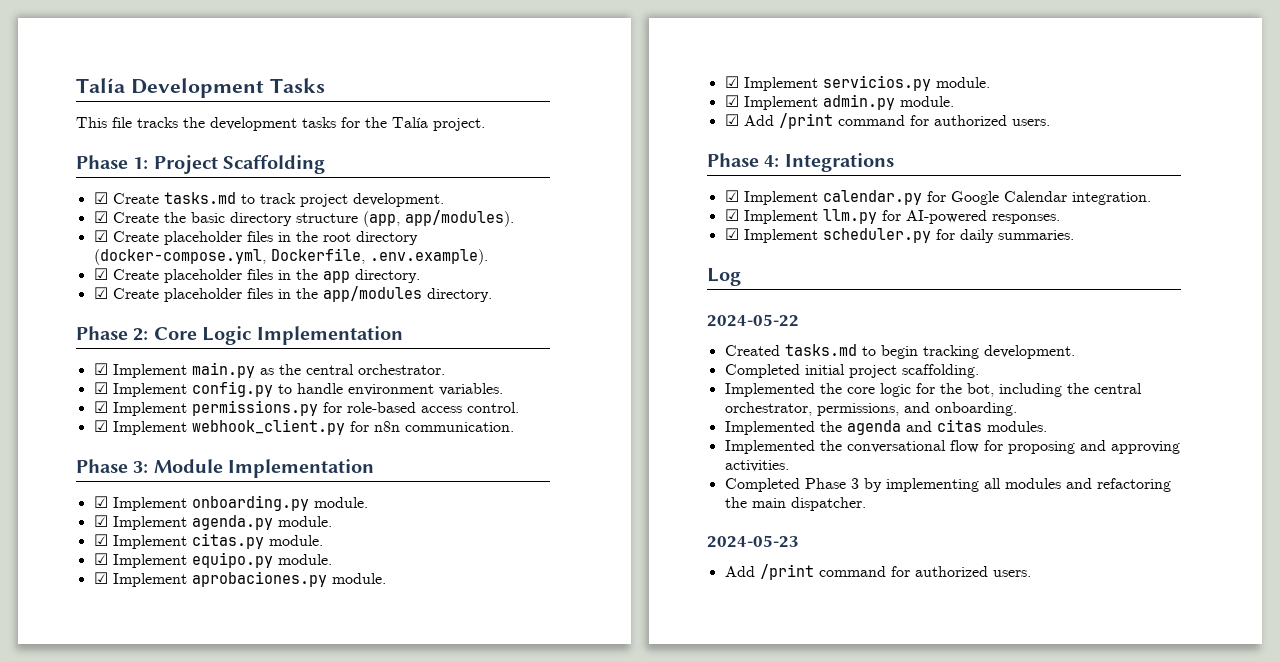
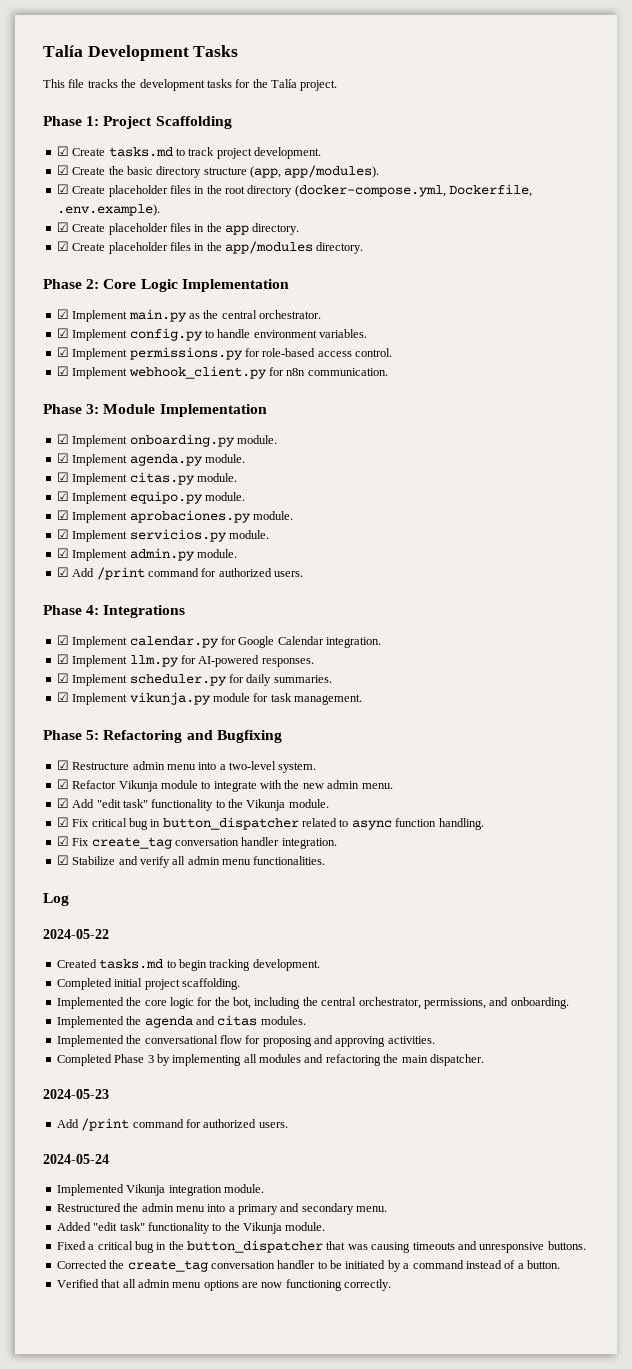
+ ☑ Implement vikunja.py module for task management.
+ Phase 5: Refactoring and Bugfixing
+ ☑ Restructure admin menu into a two-level system.
+ ☑ Refactor Vikunja module to integrate with the new admin menu.
+ ☑ Add "edit task" functionality to the Vikunja module.
+ ☑ Fix critical bug in button_dispatcher related to async function handling.
+ ☑ Fix create_tag conversation handler integration.
+ ☑ Stabilize and verify all admin menu functionalities.
+ 2024-05-24
+ Implemented Vikunja integration module.
+ Restructured the admin menu into a primary and secondary menu.
+ Added "edit task" functionality to the Vikunja module.
+ Fixed a critical bug in the button_dispatcher that was causing timeouts and unresponsive buttons.
+ Corrected the create_tag conversation handler to be initiated by a command instead of a button.
+ Verified that all admin menu options are now functioning correctly.

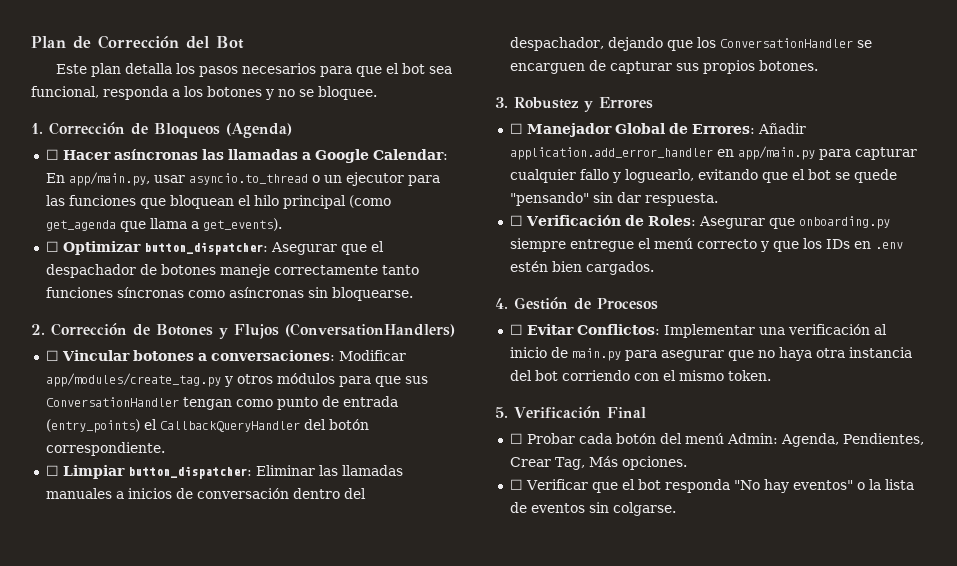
- Talía Development Tasks
- This file tracks the development tasks for the Talía project.
- Phase 1: Project Scaffolding
- ☑ Create tasks.md to track project development.
- ☑ Create the basic directory structure (app, app/modules).
- ☑ Create placeholder files in the root directory (docker-compose.yml, Dockerfile, .env.example).
- ☑ Create placeholder files in the app directory.
- ☑ Create placeholder files in the app/modules directory.
- Phase 2: Core Logic Implementation
- ☑ Implement main.py as the central orchestrator.
- ☑ Implement config.py to handle environment variables.
- ☑ Implement permissions.py for role-based access control.
- ☑ Implement webhook_client.py for n8n communication.
- Phase 3: Module Implementation
- ☑ Implement onboarding.py module.
- ☑ Implement agenda.py module.
- ☑ Implement citas.py module.
- ☑ Implement equipo.py module.
- ☑ Implement aprobaciones.py module.
- ☑ Implement servicios.py module.
- ☑ Implement admin.py module.
- ☑ Add /print command for authorized users.
- Phase 4: Integrations
- ☑ Implement calendar.py for Google Calendar integration.
- ☑ Implement llm.py for AI-powered responses.
- ☑ Implement scheduler.py for daily summaries.
- ☑ Implement vikunja.py module for task management.
- Phase 5: Refactoring and Bugfixing
- ☑ Restructure admin menu into a two-level system.
- ☑ Refactor Vikunja module to integrate with the new admin menu.
- ☑ Add "edit task" functionality to the Vikunja module.
- ☑ Fix critical bug in button_dispatcher related to async function handling.
- ☑ Fix create_tag conversation handler integration.
- ☑ Stabilize and verify all admin menu functionalities.
- Log
- 2024-05-22
- Created tasks.md to begin tracking development.
- Completed initial project scaffolding.
- Implemented the core logic for the bot, including the central orchestrator, permissions, and onboarding.
- Implemented the agenda and citas modules.
- Implemented the conversational flow for proposing and approving activities.
- Completed Phase 3 by implementing all modules and refactoring the main dispatcher.
- 2024-05-23
- Add /print command for authorized users.
- 2024-05-24
- Implemented Vikunja integration module.
- Restructured the admin menu into a primary and secondary menu.
- Added "edit task" functionality to the Vikunja module.
- Fixed a critical bug in the button_dispatcher that was causing timeouts and unresponsive buttons.
- Corrected the create_tag conversation handler to be initiated by a command instead of a button.
- Verified that all admin menu options are now functioning correctly.
+ Plan de Corrección del Bot
+ Este plan detalla los pasos necesarios para que el bot sea funcional, responda a los botones y no se bloquee.
+ 1. Corrección de Bloqueos (Agenda)
+ ☐ Hacer asíncronas las llamadas a Google Calendar: En app/main.py, usar asyncio.to_thread o un ejecutor para las funciones que bloquean el hilo principal (como get_agenda que llama a get_events).
+ ☐ Optimizar button_dispatcher: Asegurar que el despachador de botones maneje correctamente tanto funciones síncronas como asíncronas sin bloquearse.
+ 2. Corrección de Botones y Flujos (ConversationHandlers)
+ ☐ Vincular botones a conversaciones: Modificar app/modules/create_tag.py y otros módulos para que sus ConversationHandler tengan como punto de entrada (entry_points) el CallbackQueryHandler del botón correspondiente.
+ ☐ Limpiar button_dispatcher: Eliminar las llamadas manuales a inicios de conversación dentro del despachador, dejando que los ConversationHandler se encarguen de capturar sus propios botones.
+ 3. Robustez y Errores
+ ☐ Manejador Global de Errores: Añadir application.add_error_handler en app/main.py para capturar cualquier fallo y loguearlo, evitando que el bot se quede "pensando" sin dar respuesta.
+ ☐ Verificación de Roles: Asegurar que onboarding.py siempre entregue el menú correcto y que los IDs en .env estén bien cargados.
+ 4. Gestión de Procesos
+ ☐ Evitar Conflictos: Implementar una verificación al inicio de main.py para asegurar que no haya otra instancia del bot corriendo con el mismo token.
+ 5. Verificación Final
+ ☐ Probar cada botón del menú Admin: Agenda, Pendientes, Crear Tag, Más opciones.
+ ☐ Verificar que el bot responda "No hay eventos" o la lista de eventos sin colgarse.

